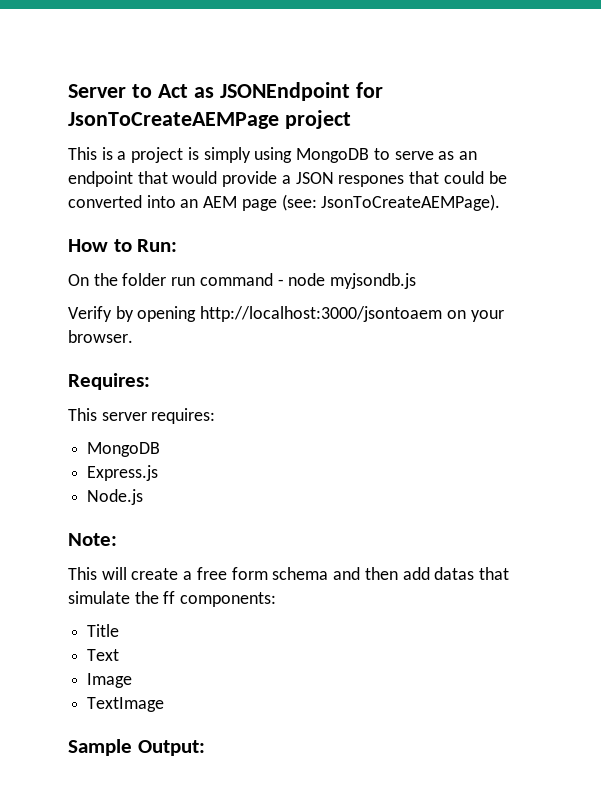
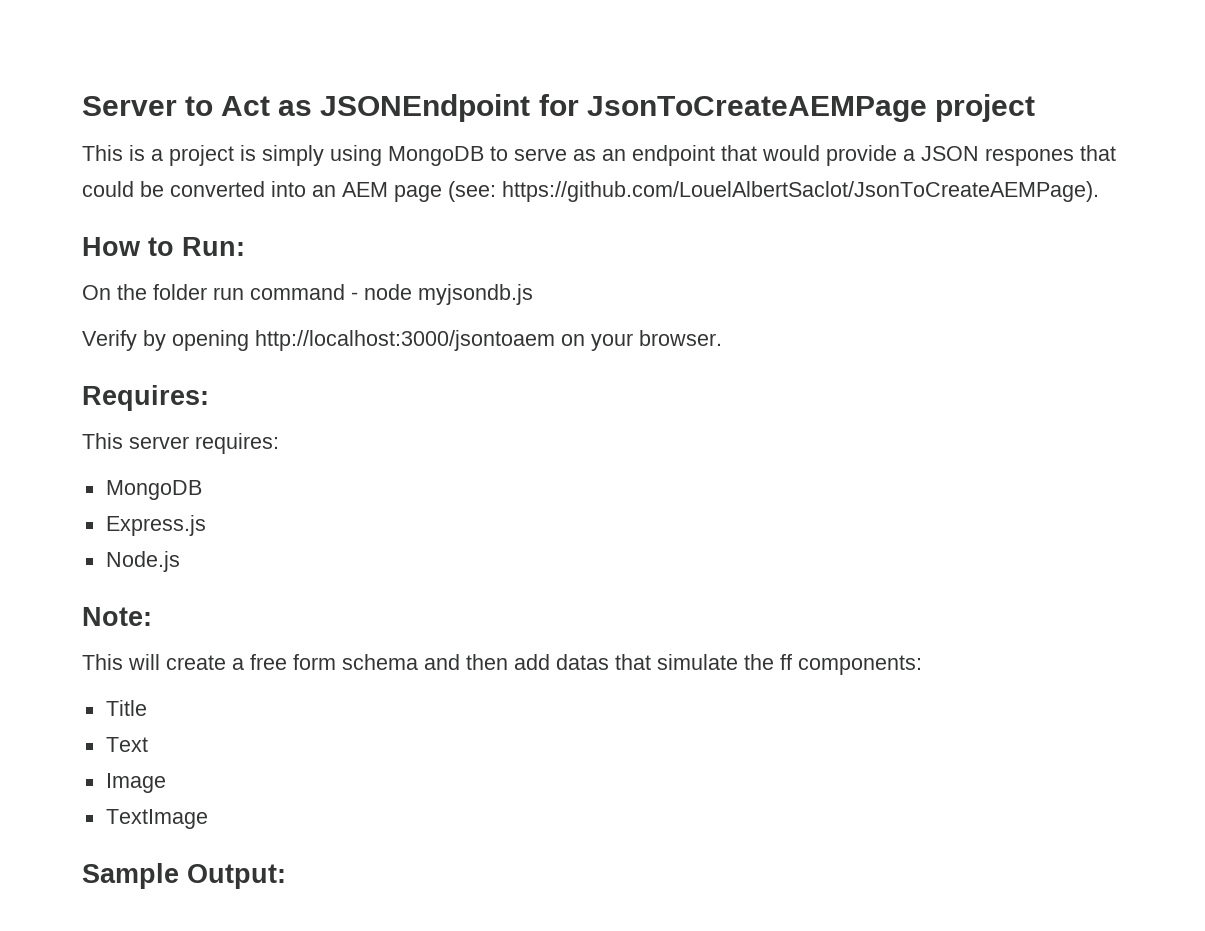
- This is a project is simply using MongoDB to serve as an endpoint that would provide a JSON respones that could be converted into an AEM page (see: JsonToCreateAEMPage).
+ This is a project is simply using MongoDB to serve as an endpoint that would provide a JSON respones that could be converted into an AEM page (see: https://github.com/LouelAlbertSaclot/JsonToCreateAEMPage).

